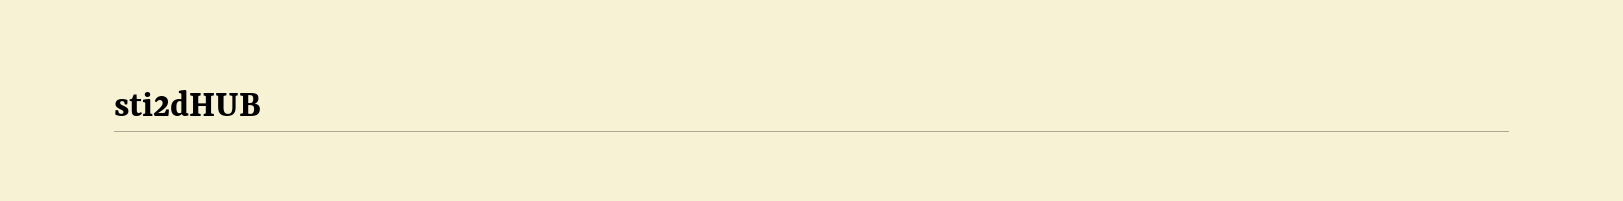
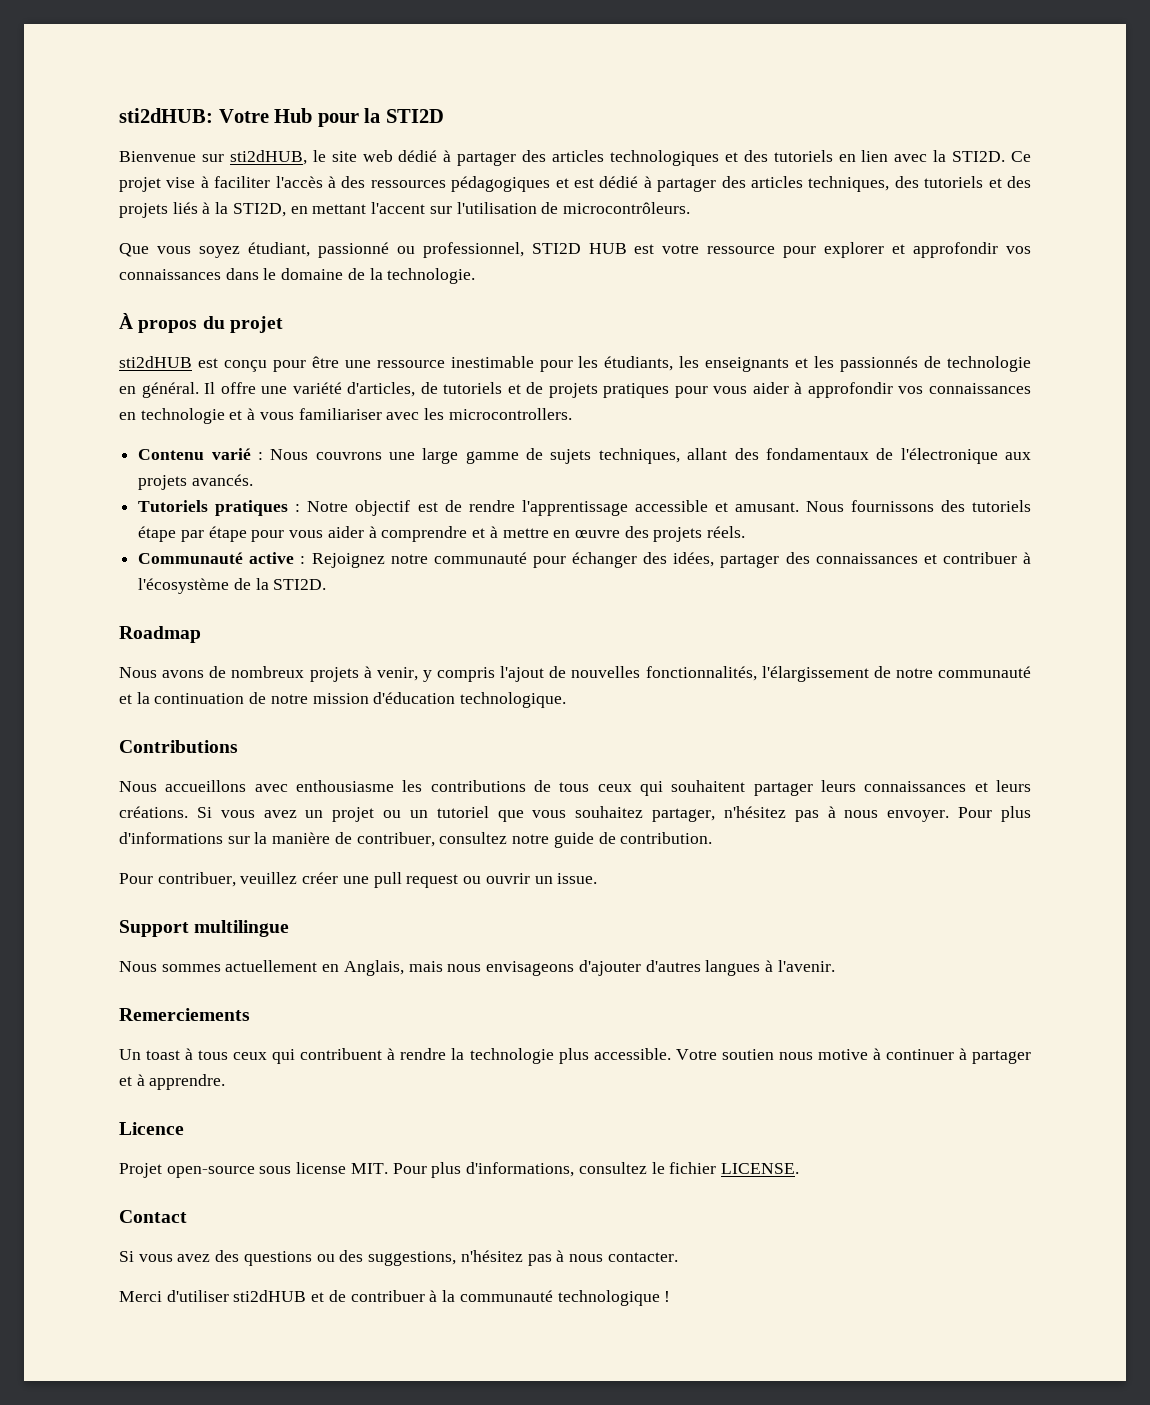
- sti2dHUB
+ sti2dHUB: Votre Hub pour la STI2D
+ Bienvenue sur sti2dHUB, le site web dédié à partager des articles technologiques et des tutoriels en lien avec la STI2D. Ce projet vise à faciliter l'accès à des ressources pédagogiques et est dédié à partager des articles techniques, des tutoriels et des projets liés à la STI2D, en mettant l'accent sur l'utilisation de microcontrôleurs.
+ Que vous soyez étudiant, passionné ou professionnel, STI2D HUB est votre ressource pour explorer et approfondir vos connaissances dans le domaine de la technologie.
+ À propos du projet
+ sti2dHUB est conçu pour être une ressource inestimable pour les étudiants, les enseignants et les passionnés de technologie en général. Il offre une variété d'articles, de tutoriels et de projets pratiques pour vous aider à approfondir vos connaissances en technologie et à vous familiariser avec les microcontrollers.
+ Contenu varié : Nous couvrons une large gamme de sujets techniques, allant des fondamentaux de l'électronique aux projets avancés.
+ Tutoriels pratiques : Notre objectif est de rendre l'apprentissage accessible et amusant. Nous fournissons des tutoriels étape par étape pour vous aider à comprendre et à mettre en œuvre des projets réels.
+ Communauté active : Rejoignez notre communauté pour échanger des idées, partager des connaissances et contribuer à l'écosystème de la STI2D.
+ Roadmap
+ Nous avons de nombreux projets à venir, y compris l'ajout de nouvelles fonctionnalités, l'élargissement de notre communauté et la continuation de notre mission d'éducation technologique.
+ Contributions
+ Nous accueillons avec enthousiasme les contributions de tous ceux qui souhaitent partager leurs connaissances et leurs créations. Si vous avez un projet ou un tutoriel que vous souhaitez partager, n'hésitez pas à nous envoyer. Pour plus d'informations sur la manière de contribuer, consultez notre guide de contribution.
+ Pour contribuer, veuillez créer une pull request ou ouvrir un issue.
+ Support multilingue
+ Nous sommes actuellement en Anglais, mais nous envisageons d'ajouter d'autres langues à l'avenir.
+ Remerciements
+ Un toast à tous ceux qui contribuent à rendre la technologie plus accessible. Votre soutien nous motive à continuer à partager et à apprendre.
+ Licence
+ Projet open-source sous license MIT. Pour plus d'informations, consultez le fichier LICENSE.
+ Contact
+ Si vous avez des questions ou des suggestions, n'hésitez pas à nous contacter.
+ Merci d'utiliser sti2dHUB et de contribuer à la communauté technologique !

